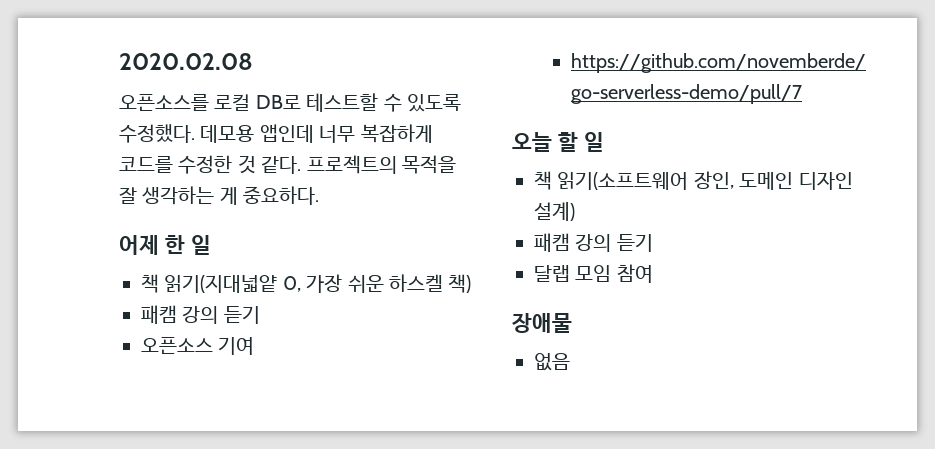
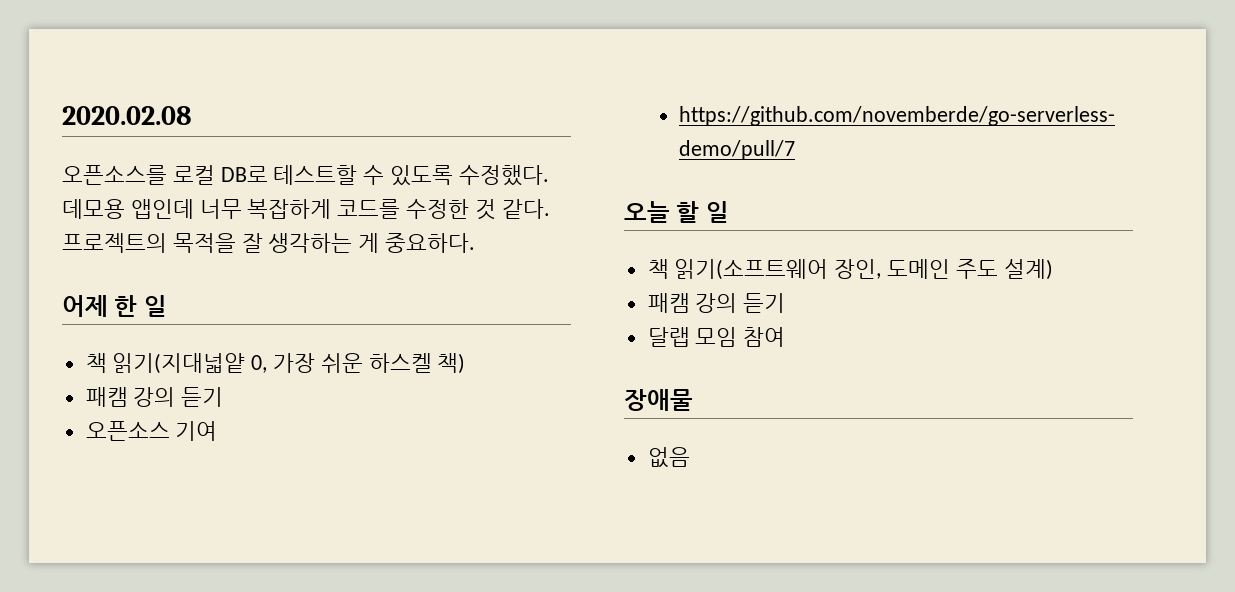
- 책 읽기(소프트웨어 장인, 도메인 디자인 설계)
+ 책 읽기(소프트웨어 장인, 도메인 주도 설계)

